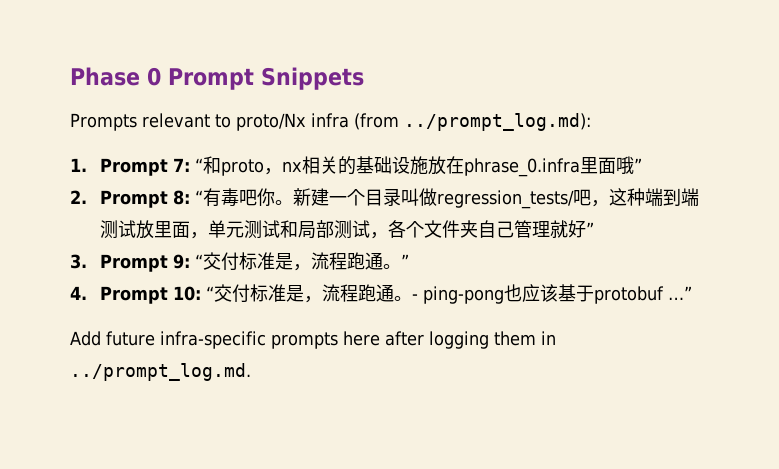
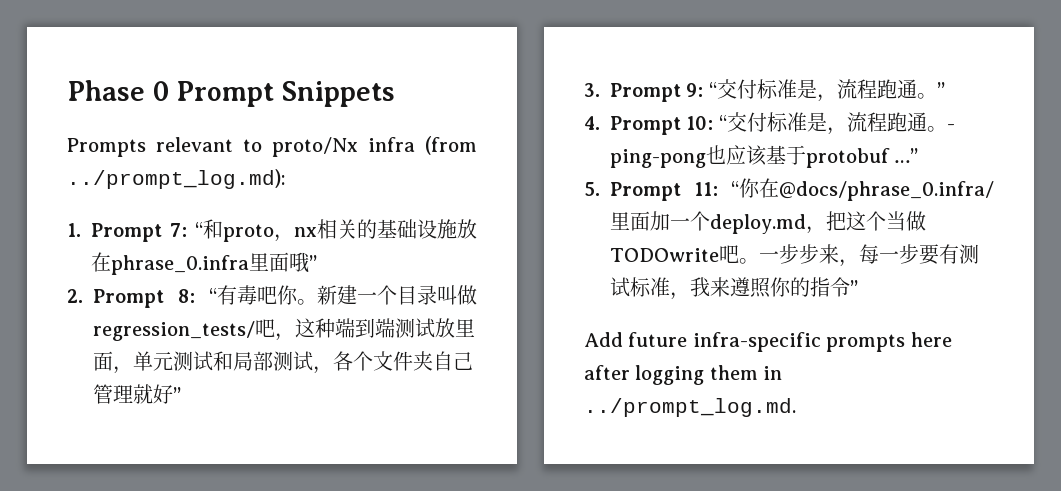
+ 5. Prompt 11: “你在@docs/phrase_0.infra/里面加一个deploy.md，把这个当做TODOwrite吧。一步步来，每一步要有测试标准，我来遵照你的指令”

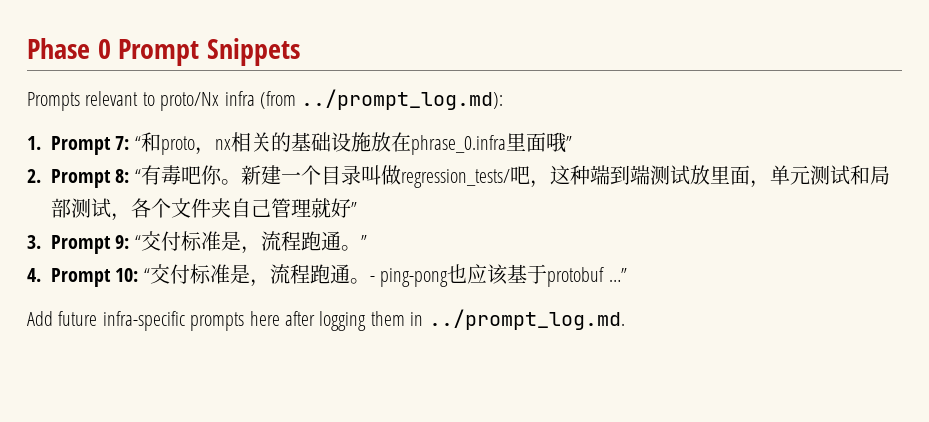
- 5. Prompt 11: “你在@docs/phrase_0.infra/里面加一个deploy.md，把这个当做TODOwrite吧。一步步来，每一步要有测试标准，我来遵照你的指令”

